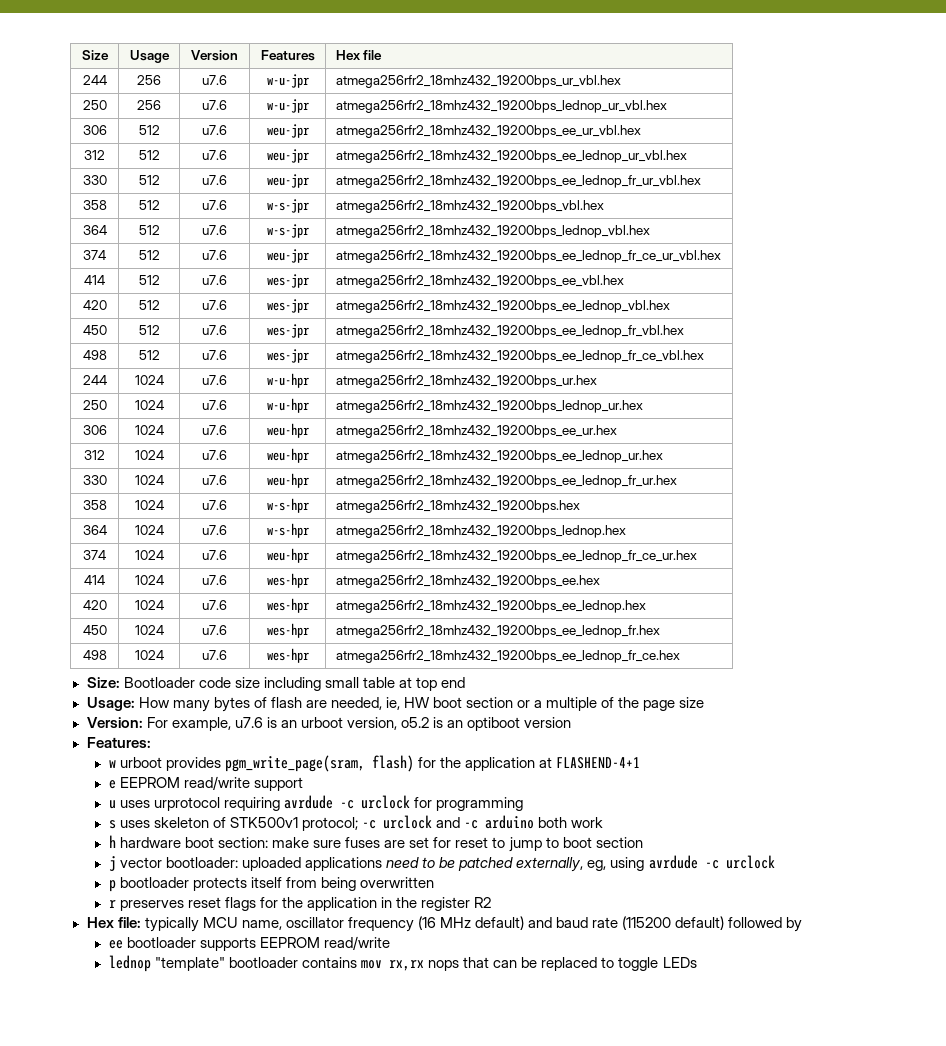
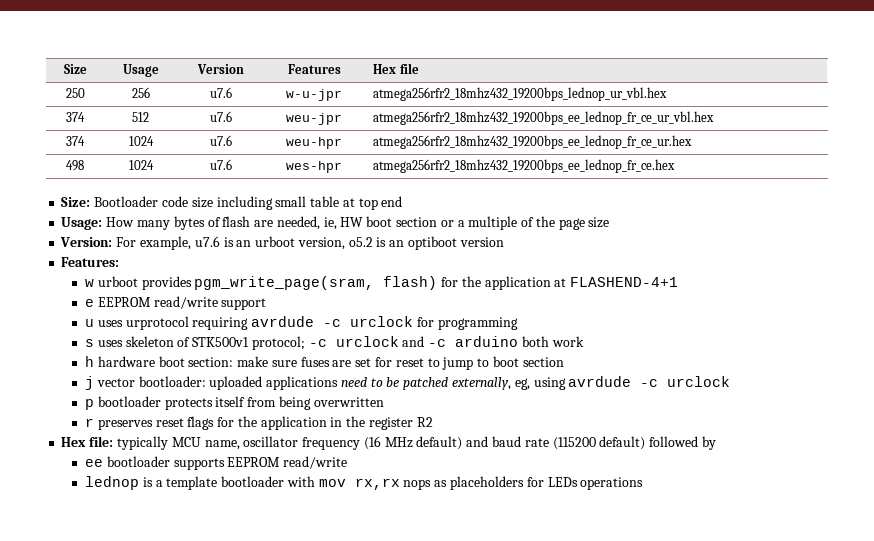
- 244 | 256 | u7.6 | w-u-jpr | atmega256rfr2_18mhz432_19200bps_ur_vbl.hex
- 306 | 512 | u7.6 | weu-jpr | atmega256rfr2_18mhz432_19200bps_ee_ur_vbl.hex
- 312 | 512 | u7.6 | weu-jpr | atmega256rfr2_18mhz432_19200bps_ee_lednop_ur_vbl.hex
- 330 | 512 | u7.6 | weu-jpr | atmega256rfr2_18mhz432_19200bps_ee_lednop_fr_ur_vbl.hex
- 358 | 512 | u7.6 | w-s-jpr | atmega256rfr2_18mhz432_19200bps_vbl.hex
- 364 | 512 | u7.6 | w-s-jpr | atmega256rfr2_18mhz432_19200bps_lednop_vbl.hex
- 414 | 512 | u7.6 | wes-jpr | atmega256rfr2_18mhz432_19200bps_ee_vbl.hex
- 420 | 512 | u7.6 | wes-jpr | atmega256rfr2_18mhz432_19200bps_ee_lednop_vbl.hex
- 450 | 512 | u7.6 | wes-jpr | atmega256rfr2_18mhz432_19200bps_ee_lednop_fr_vbl.hex
- 498 | 512 | u7.6 | wes-jpr | atmega256rfr2_18mhz432_19200bps_ee_lednop_fr_ce_vbl.hex
- 244 | 1024 | u7.6 | w-u-hpr | atmega256rfr2_18mhz432_19200bps_ur.hex
- 250 | 1024 | u7.6 | w-u-hpr | atmega256rfr2_18mhz432_19200bps_lednop_ur.hex
- 306 | 1024 | u7.6 | weu-hpr | atmega256rfr2_18mhz432_19200bps_ee_ur.hex
- 312 | 1024 | u7.6 | weu-hpr | atmega256rfr2_18mhz432_19200bps_ee_lednop_ur.hex
- 330 | 1024 | u7.6 | weu-hpr | atmega256rfr2_18mhz432_19200bps_ee_lednop_fr_ur.hex
- 358 | 1024 | u7.6 | w-s-hpr | atmega256rfr2_18mhz432_19200bps.hex
- 364 | 1024 | u7.6 | w-s-hpr | atmega256rfr2_18mhz432_19200bps_lednop.hex
- 414 | 1024 | u7.6 | wes-hpr | atmega256rfr2_18mhz432_19200bps_ee.hex
- 420 | 1024 | u7.6 | wes-hpr | atmega256rfr2_18mhz432_19200bps_ee_lednop.hex
- 450 | 1024 | u7.6 | wes-hpr | atmega256rfr2_18mhz432_19200bps_ee_lednop_fr.hex
- lednop "template" bootloader contains mov rx,rx nops that can be replaced to toggle LEDs
+ lednop is a template bootloader with mov rx,rx nops as placeholders for LEDs operations

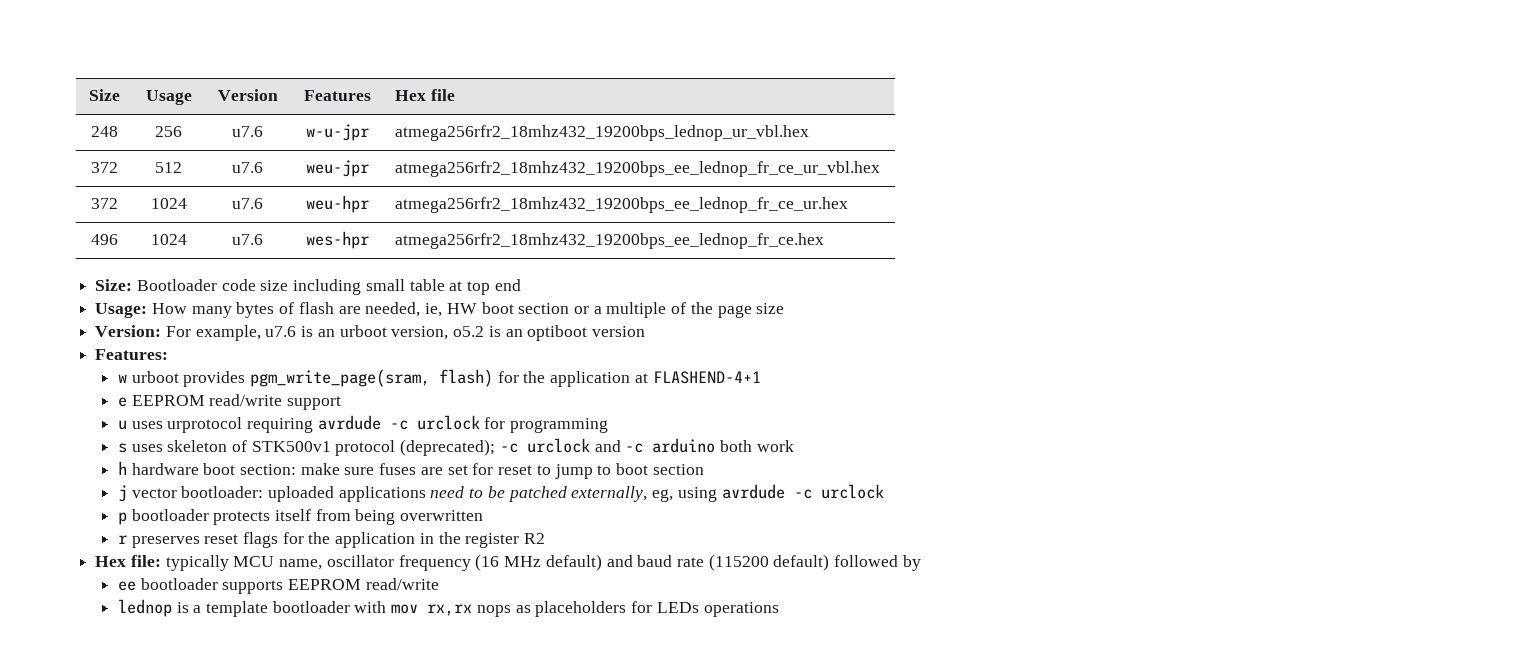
- 250 | 256 | u7.6 | w-u-jpr | atmega256rfr2_18mhz432_19200bps_lednop_ur_vbl.hex
+ 248 | 256 | u7.6 | w-u-jpr | atmega256rfr2_18mhz432_19200bps_lednop_ur_vbl.hex
- 374 | 512 | u7.6 | weu-jpr | atmega256rfr2_18mhz432_19200bps_ee_lednop_fr_ce_ur_vbl.hex
+ 372 | 512 | u7.6 | weu-jpr | atmega256rfr2_18mhz432_19200bps_ee_lednop_fr_ce_ur_vbl.hex
- 374 | 1024 | u7.6 | weu-hpr | atmega256rfr2_18mhz432_19200bps_ee_lednop_fr_ce_ur.hex
+ 372 | 1024 | u7.6 | weu-hpr | atmega256rfr2_18mhz432_19200bps_ee_lednop_fr_ce_ur.hex
- 498 | 1024 | u7.6 | wes-hpr | atmega256rfr2_18mhz432_19200bps_ee_lednop_fr_ce.hex
+ 496 | 1024 | u7.6 | wes-hpr | atmega256rfr2_18mhz432_19200bps_ee_lednop_fr_ce.hex
- s uses skeleton of STK500v1 protocol; -c urclock and -c arduino both work
+ s uses skeleton of STK500v1 protocol (deprecated); -c urclock and -c arduino both work

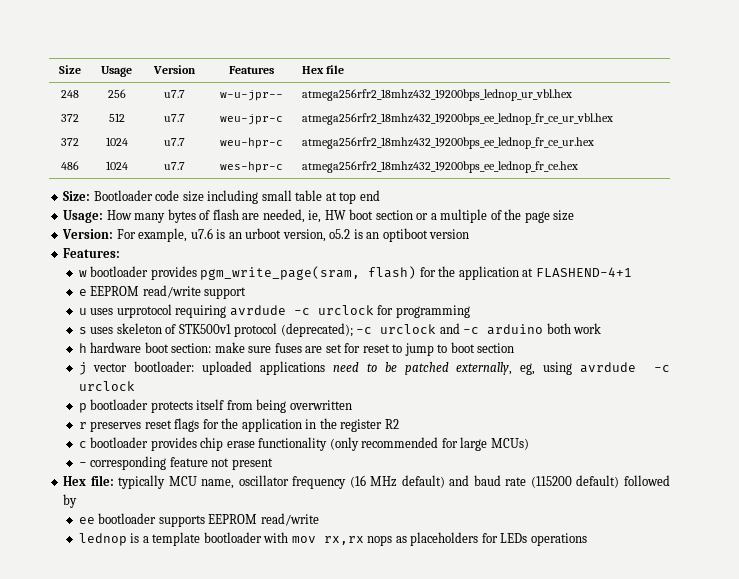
- 248 | 256 | u7.6 | w-u-jpr | atmega256rfr2_18mhz432_19200bps_lednop_ur_vbl.hex
+ 248 | 256 | u7.7 | w-u-jpr-- | atmega256rfr2_18mhz432_19200bps_lednop_ur_vbl.hex
- 372 | 512 | u7.6 | weu-jpr | atmega256rfr2_18mhz432_19200bps_ee_lednop_fr_ce_ur_vbl.hex
+ 372 | 512 | u7.7 | weu-jpr-c | atmega256rfr2_18mhz432_19200bps_ee_lednop_fr_ce_ur_vbl.hex
- 372 | 1024 | u7.6 | weu-hpr | atmega256rfr2_18mhz432_19200bps_ee_lednop_fr_ce_ur.hex
+ 372 | 1024 | u7.7 | weu-hpr-c | atmega256rfr2_18mhz432_19200bps_ee_lednop_fr_ce_ur.hex
- 496 | 1024 | u7.6 | wes-hpr | atmega256rfr2_18mhz432_19200bps_ee_lednop_fr_ce.hex
+ 486 | 1024 | u7.7 | wes-hpr-c | atmega256rfr2_18mhz432_19200bps_ee_lednop_fr_ce.hex
- w urboot provides pgm_write_page(sram, flash) for the application at FLASHEND-4+1
+ w bootloader provides pgm_write_page(sram, flash) for the application at FLASHEND-4+1
+ c bootloader provides chip erase functionality (only recommended for large MCUs)
+ - corresponding feature not present

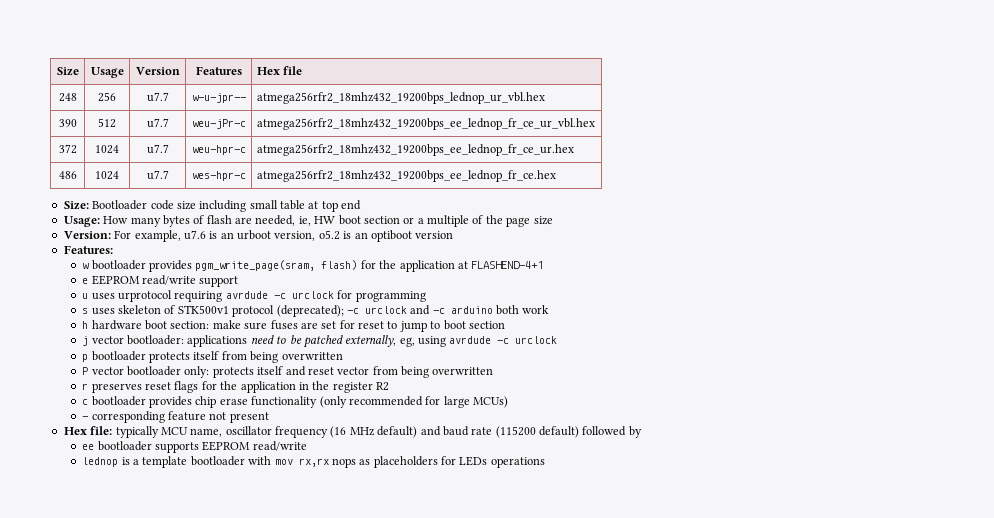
- 372 | 512 | u7.7 | weu-jpr-c | atmega256rfr2_18mhz432_19200bps_ee_lednop_fr_ce_ur_vbl.hex
+ 390 | 512 | u7.7 | weu-jPr-c | atmega256rfr2_18mhz432_19200bps_ee_lednop_fr_ce_ur_vbl.hex
- j vector bootloader: uploaded applications need to be patched externally, eg, using avrdude -c urclock
+ j vector bootloader: applications need to be patched externally, eg, using avrdude -c urclock
+ P vector bootloader only: protects itself and reset vector from being overwritten

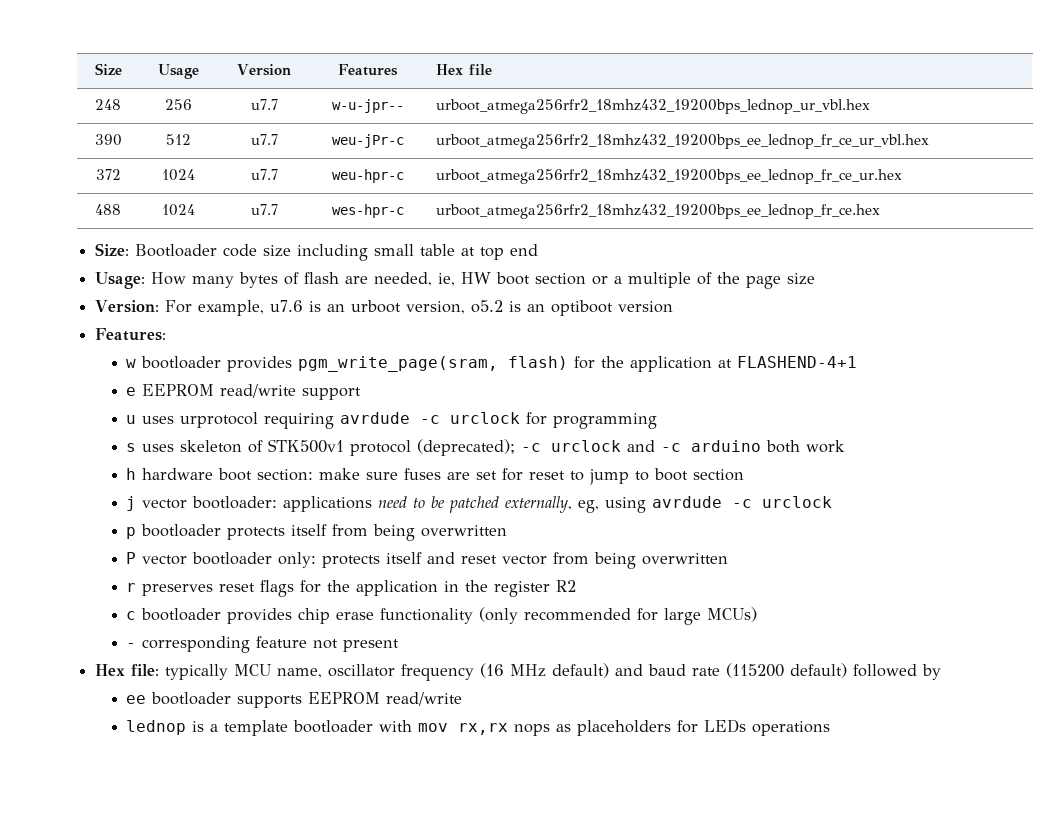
- 248 | 256 | u7.7 | w-u-jpr-- | atmega256rfr2_18mhz432_19200bps_lednop_ur_vbl.hex
+ 248 | 256 | u7.7 | w-u-jpr-- | urboot_atmega256rfr2_18mhz432_19200bps_lednop_ur_vbl.hex
- 390 | 512 | u7.7 | weu-jPr-c | atmega256rfr2_18mhz432_19200bps_ee_lednop_fr_ce_ur_vbl.hex
+ 390 | 512 | u7.7 | weu-jPr-c | urboot_atmega256rfr2_18mhz432_19200bps_ee_lednop_fr_ce_ur_vbl.hex
- 372 | 1024 | u7.7 | weu-hpr-c | atmega256rfr2_18mhz432_19200bps_ee_lednop_fr_ce_ur.hex
- 486 | 1024 | u7.7 | wes-hpr-c | atmega256rfr2_18mhz432_19200bps_ee_lednop_fr_ce.hex
+ 372 | 1024 | u7.7 | weu-hpr-c | urboot_atmega256rfr2_18mhz432_19200bps_ee_lednop_fr_ce_ur.hex
+ 488 | 1024 | u7.7 | wes-hpr-c | urboot_atmega256rfr2_18mhz432_19200bps_ee_lednop_fr_ce.hex

